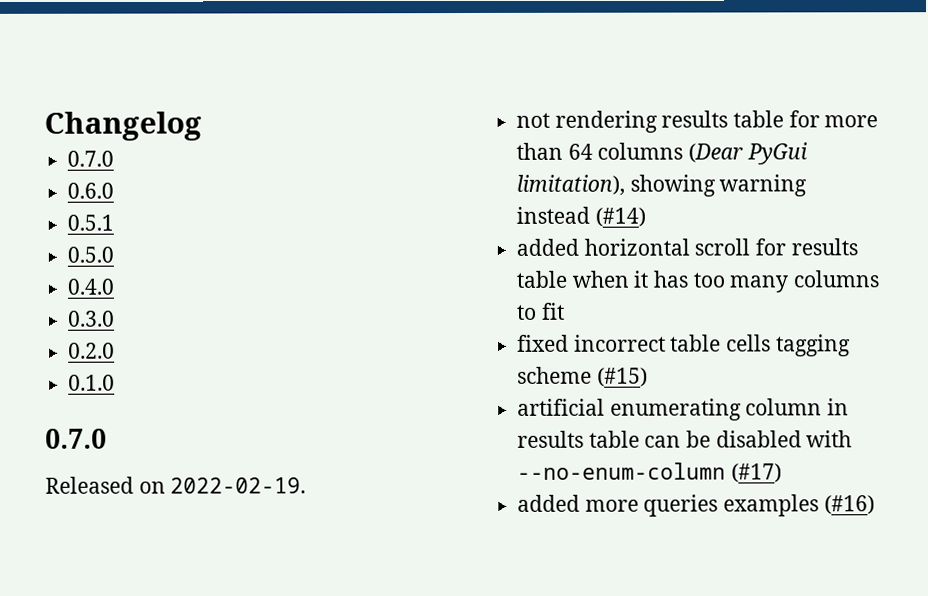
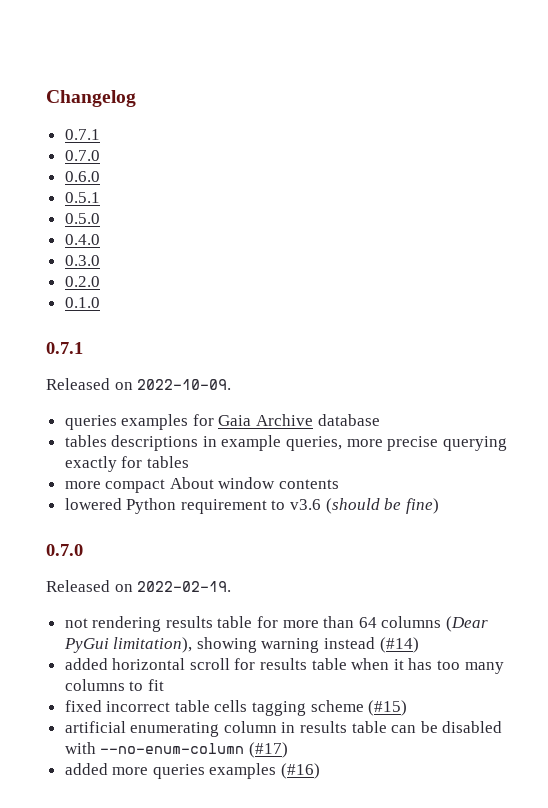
  Changelog
+ 0.7.1
  0.1.0
+ 0.7.1
+ Released on 2022-10-09.
+ queries examples for Gaia Archive database
+ tables descriptions in example queries, more precise querying exactly for tables
+ more compact About window contents
+ lowered Python requirement to v3.6 (should be fine)

